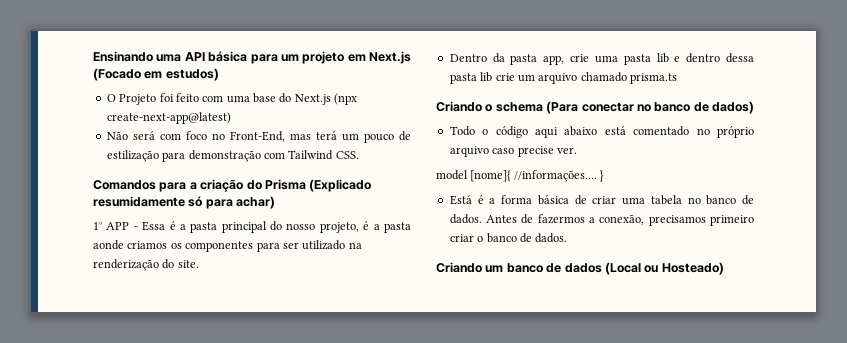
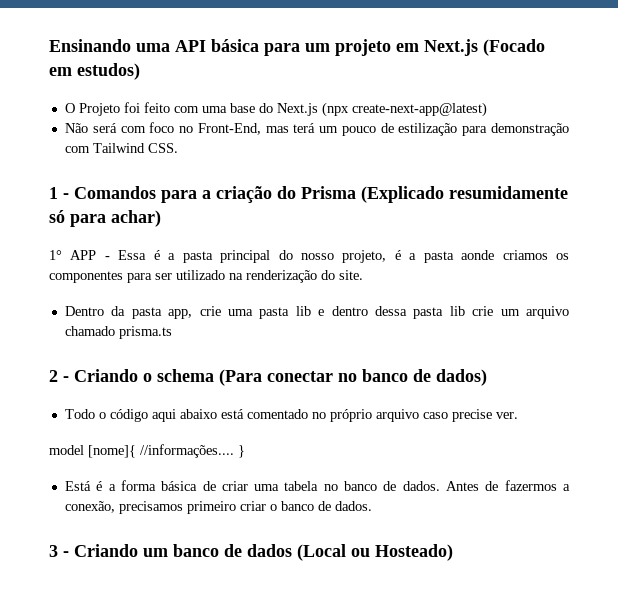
- Comandos para a criação do Prisma (Explicado resumidamente só para achar)
+ 1 - Comandos para a criação do Prisma (Explicado resumidamente só para achar)
- Criando o schema (Para conectar no banco de dados)
+ 2 - Criando o schema (Para conectar no banco de dados)
- Criando um banco de dados (Local ou Hosteado)
+ 3 - Criando um banco de dados (Local ou Hosteado)

